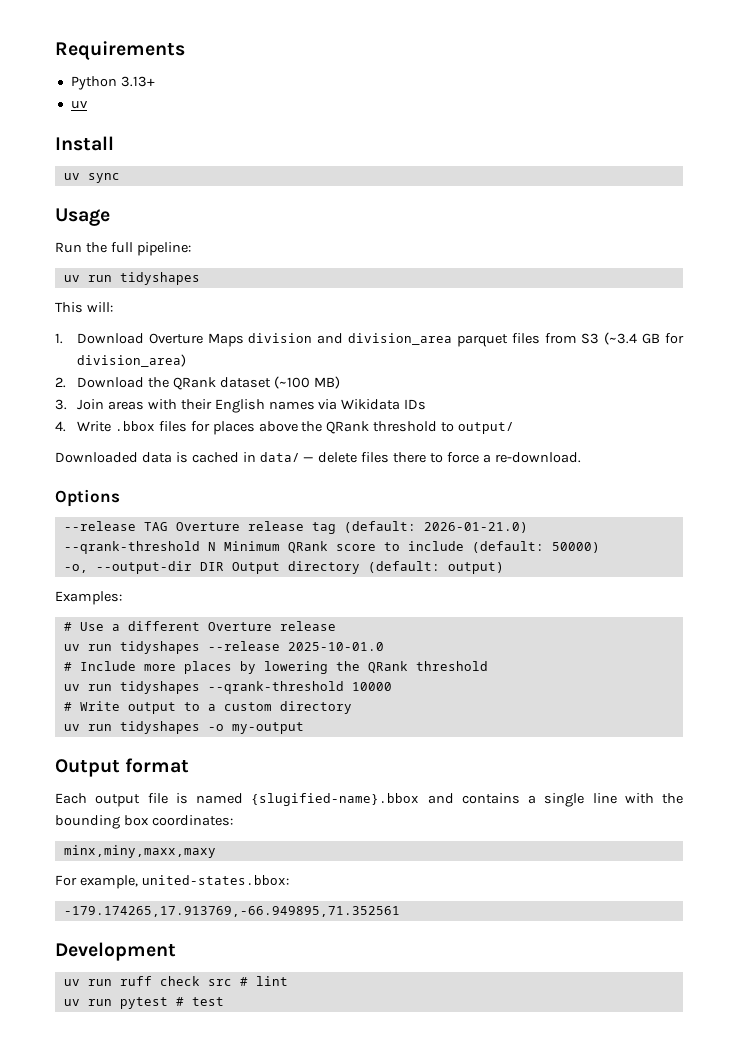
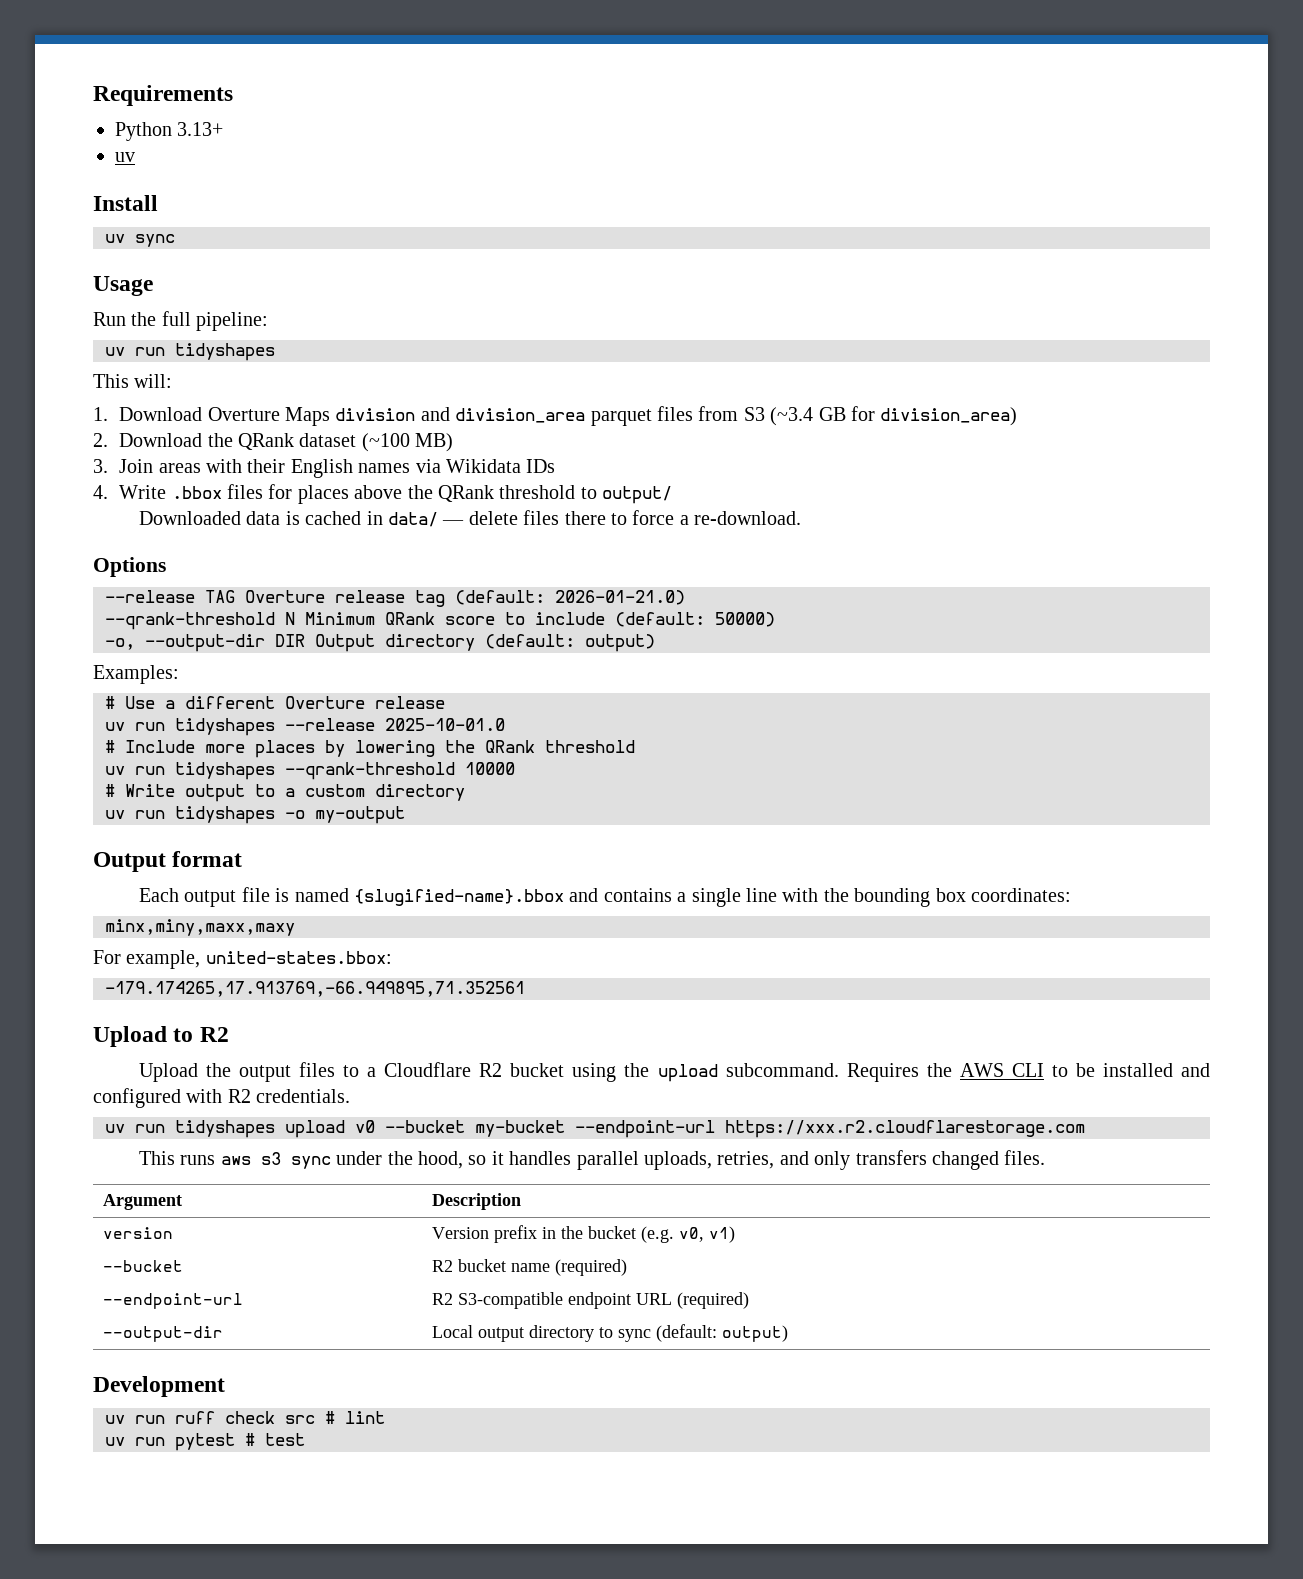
+ Upload to R2
+ Upload the output files to a Cloudflare R2 bucket using the upload subcommand. Requires the AWS CLI to be installed and configured with R2 credentials.
+ uv run tidyshapes upload v0 --bucket my-bucket --endpoint-url https://xxx.r2.cloudflarestorage.com
+ This runs aws s3 sync under the hood, so it handles parallel uploads, retries, and only transfers changed files.
+ Argument | Description
+ version | Version prefix in the bucket (e.g. v0, v1)
+ --bucket | R2 bucket name (required)
+ --endpoint-url | R2 S3-compatible endpoint URL (required)
+ --output-dir | Local output directory to sync (default: output)

